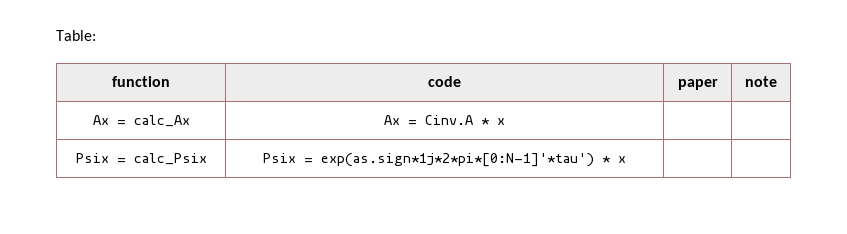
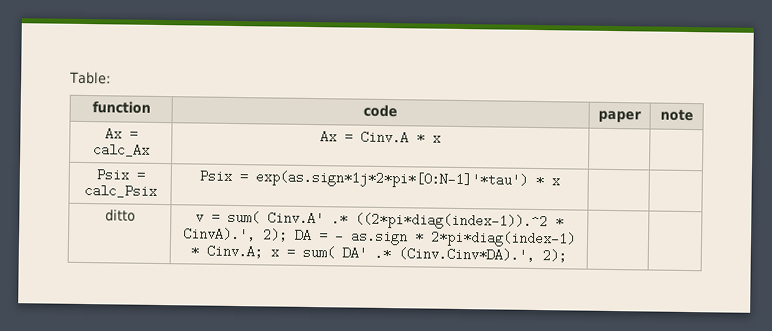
+ ditto | v = sum( Cinv.A' .* ((2*pi*diag(index-1)).^2 * CinvA).', 2); DA = - as.sign * 2*pi*diag(index-1) * Cinv.A; x = sum( DA' .* (Cinv.Cinv*DA).', 2); | |

